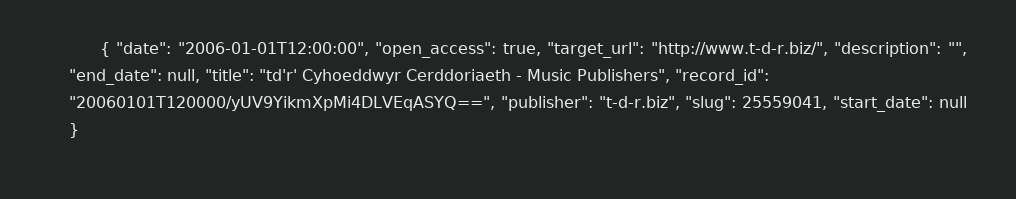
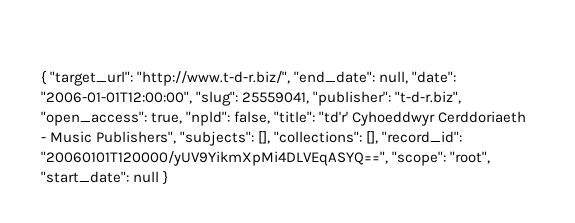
- { "date": "2006-01-01T12:00:00", "open_access": true, "target_url": "http://www.t-d-r.biz/", "description": "", "end_date": null, "title": "td'r' Cyhoeddwyr Cerddoriaeth - Music Publishers", "record_id": "20060101T120000/yUV9YikmXpMi4DLVEqASYQ==", "publisher": "t-d-r.biz", "slug": 25559041, "start_date": null }
+ { "target_url": "http://www.t-d-r.biz/", "end_date": null, "date": "2006-01-01T12:00:00", "slug": 25559041, "publisher": "t-d-r.biz", "open_access": true, "npld": false, "title": "td'r' Cyhoeddwyr Cerddoriaeth - Music Publishers", "subjects": [], "collections": [], "record_id": "20060101T120000/yUV9YikmXpMi4DLVEqASYQ==", "scope": "root", "start_date": null }

